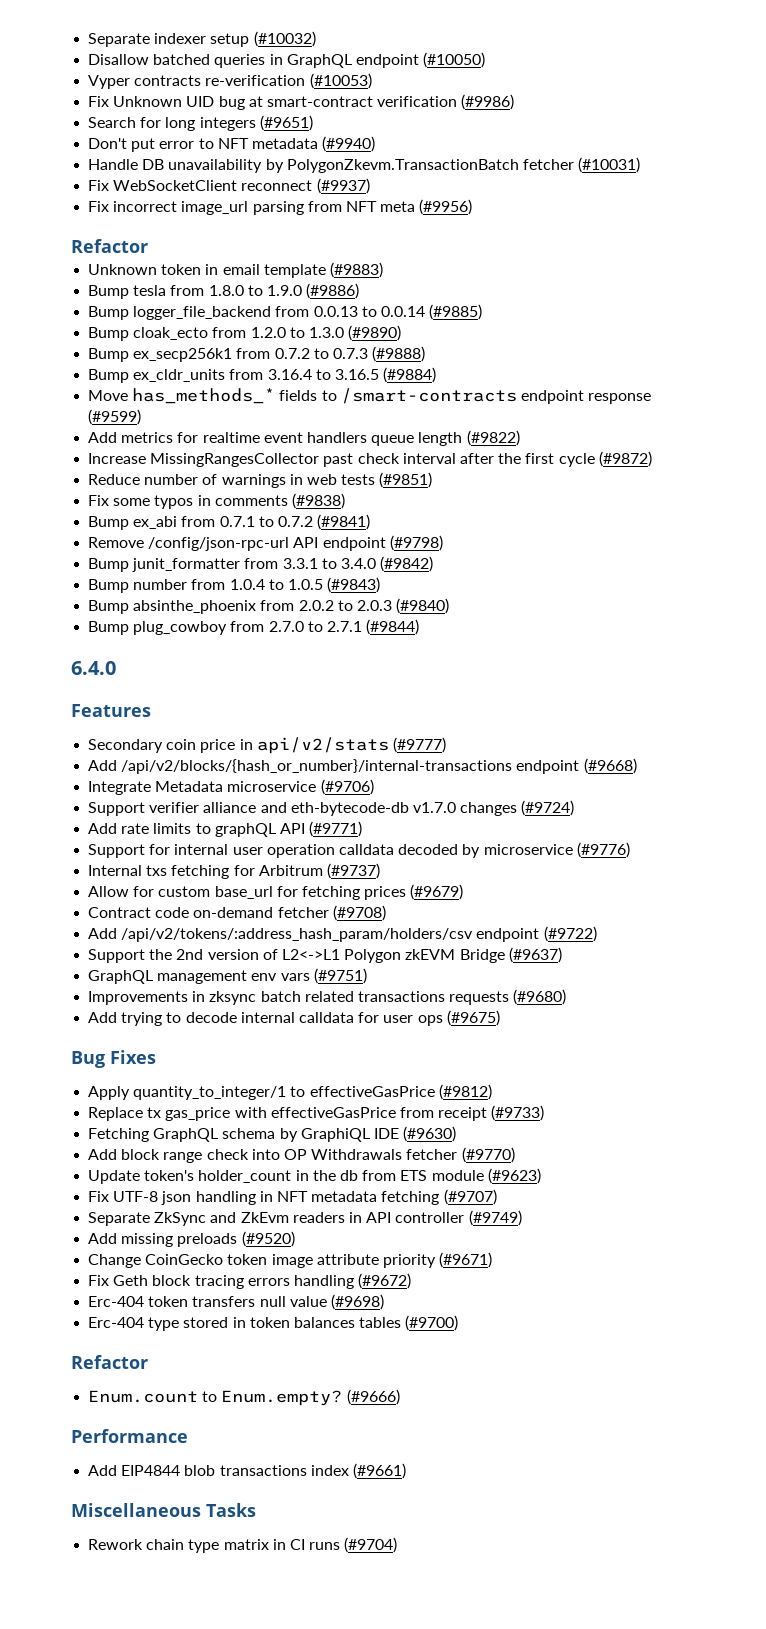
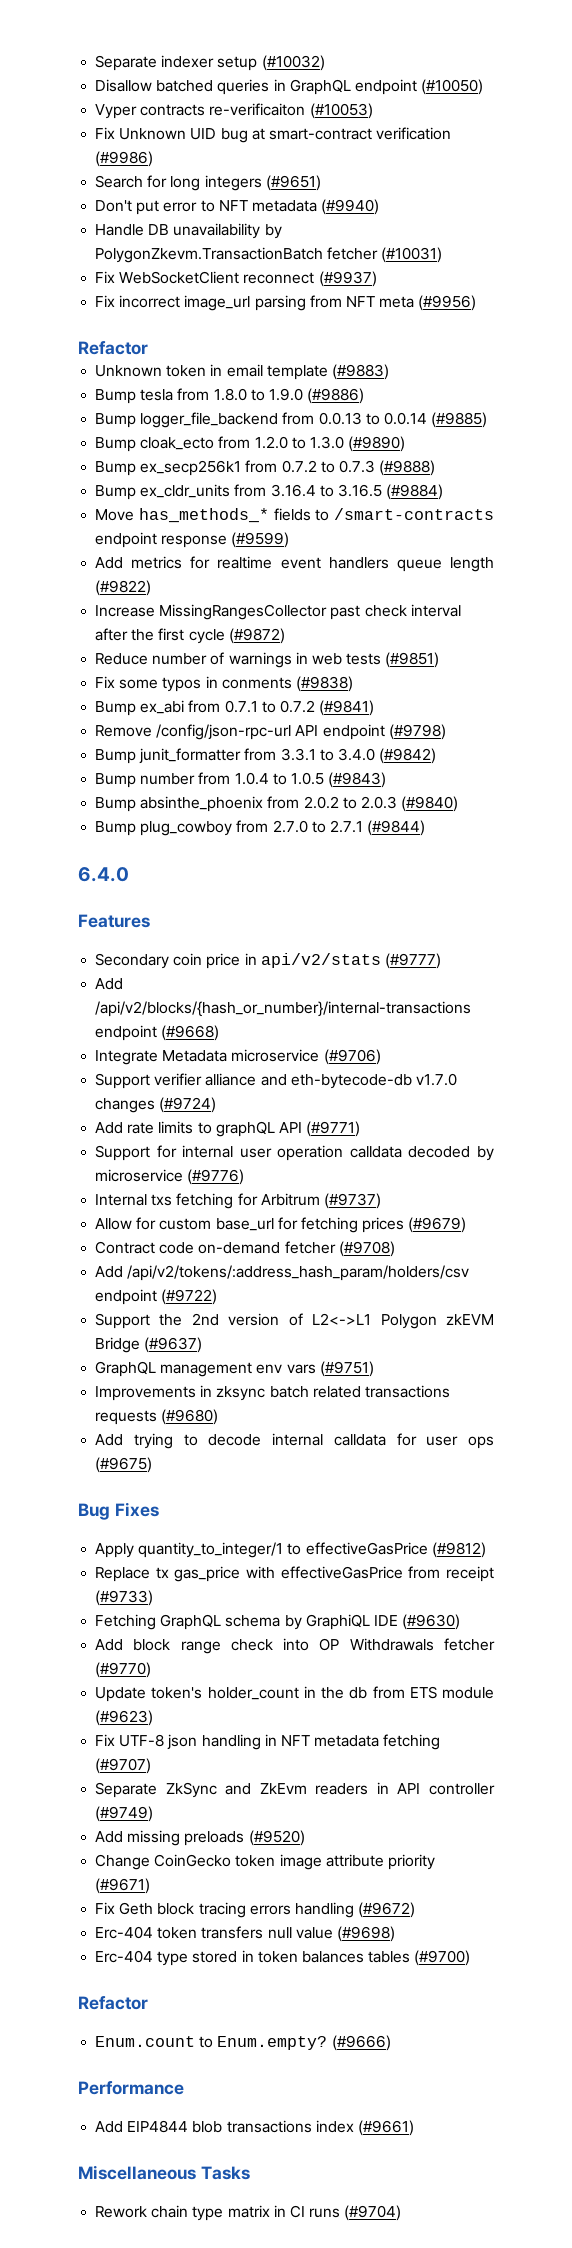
- Vyper contracts re-verification (#10053)
+ Vyper contracts re-verificaiton (#10053)
- Fix some typos in comments (#9838)
+ Fix some typos in conments (#9838)

